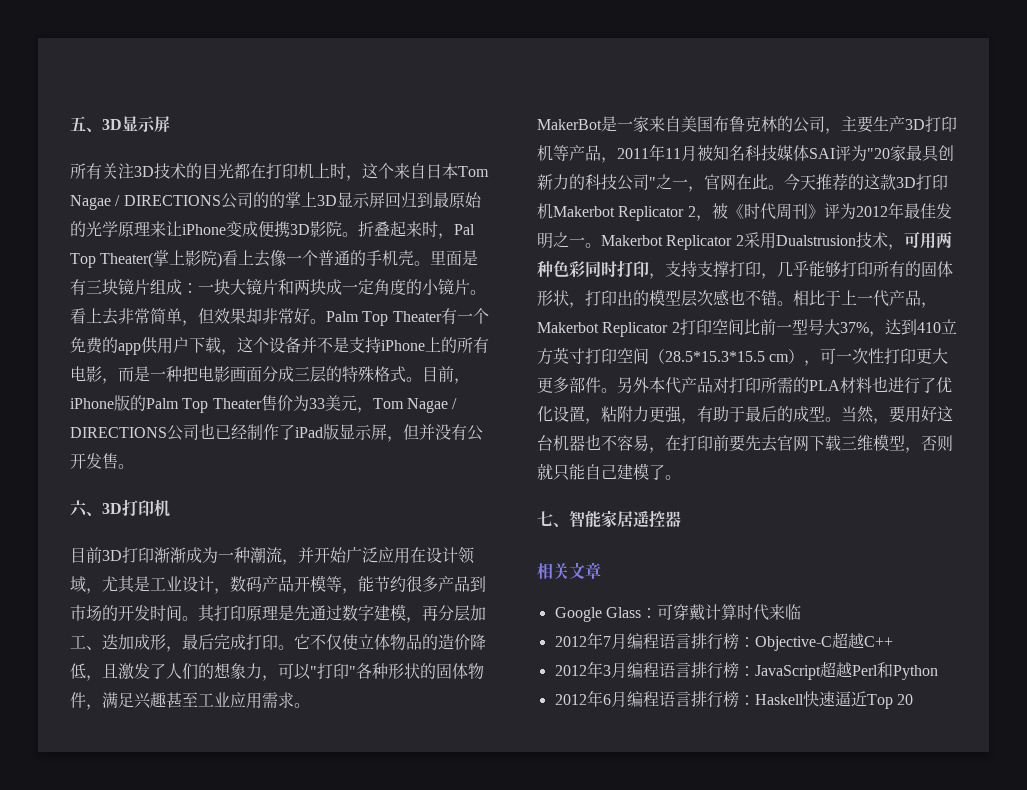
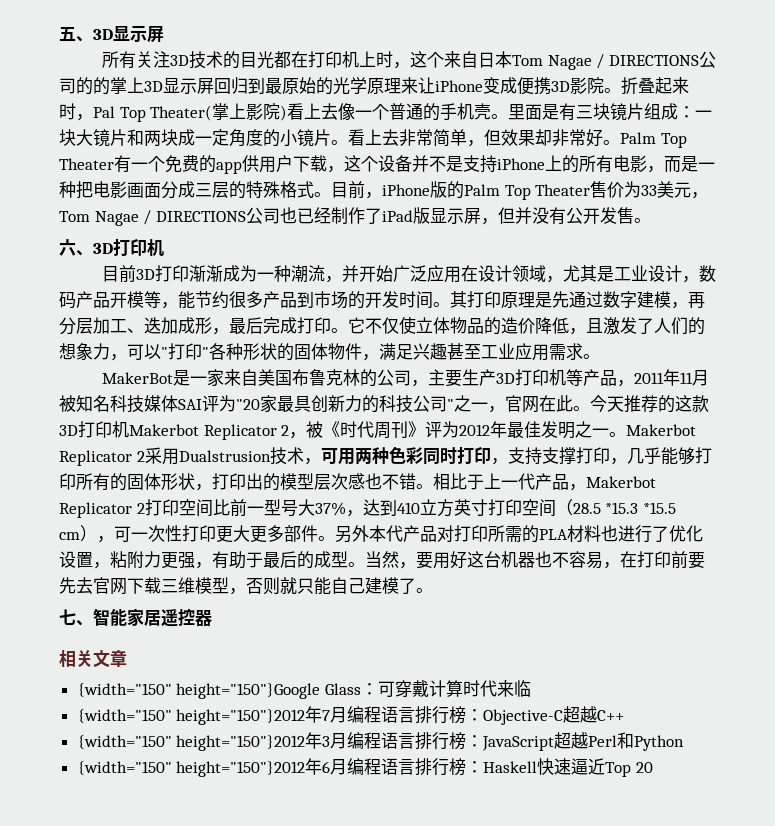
- 相比于上一代产品，Makerbot Replicator 2打印空间比前一型号大37%，达到410立方英寸打印空间（28.5*15.3*15.5 cm），可一次性打印更大更多部件。
+ 相比于上一代产品，Makerbot Replicator 2打印空间比前一型号大37%，达到410立方英寸打印空间（28.5 *15.3 *15.5 cm），可一次性打印更大更多部件。
- Google Glass：可穿戴计算时代来临
+ {width="150" height="150"}Google Glass：可穿戴计算时代来临
- 2012年7月编程语言排行榜：Objective-C超越C++
+ {width="150" height="150"}2012年7月编程语言排行榜：Objective-C超越C++
- 2012年3月编程语言排行榜：JavaScript超越Perl和Python
+ {width="150" height="150"}2012年3月编程语言排行榜：JavaScript超越Perl和Python
- 2012年6月编程语言排行榜：Haskell快速逼近Top 20
+ {width="150" height="150"}2012年6月编程语言排行榜：Haskell快速逼近Top 20

